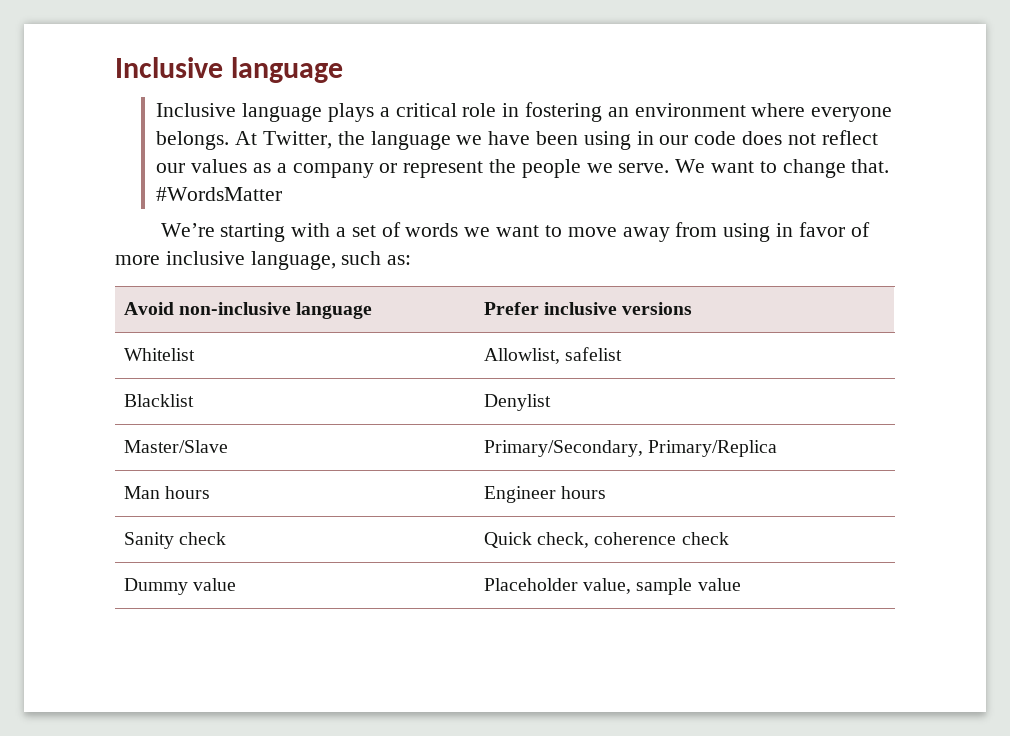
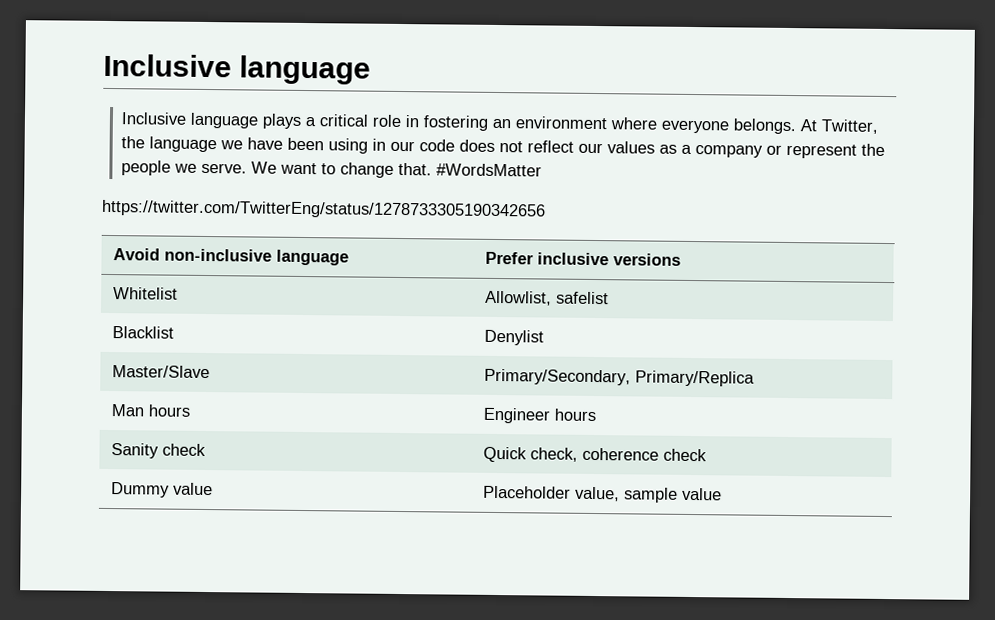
- We’re starting with a set of words we want to move away from using in favor of more inclusive language, such as:
+ https://twitter.com/TwitterEng/status/1278733305190342656

